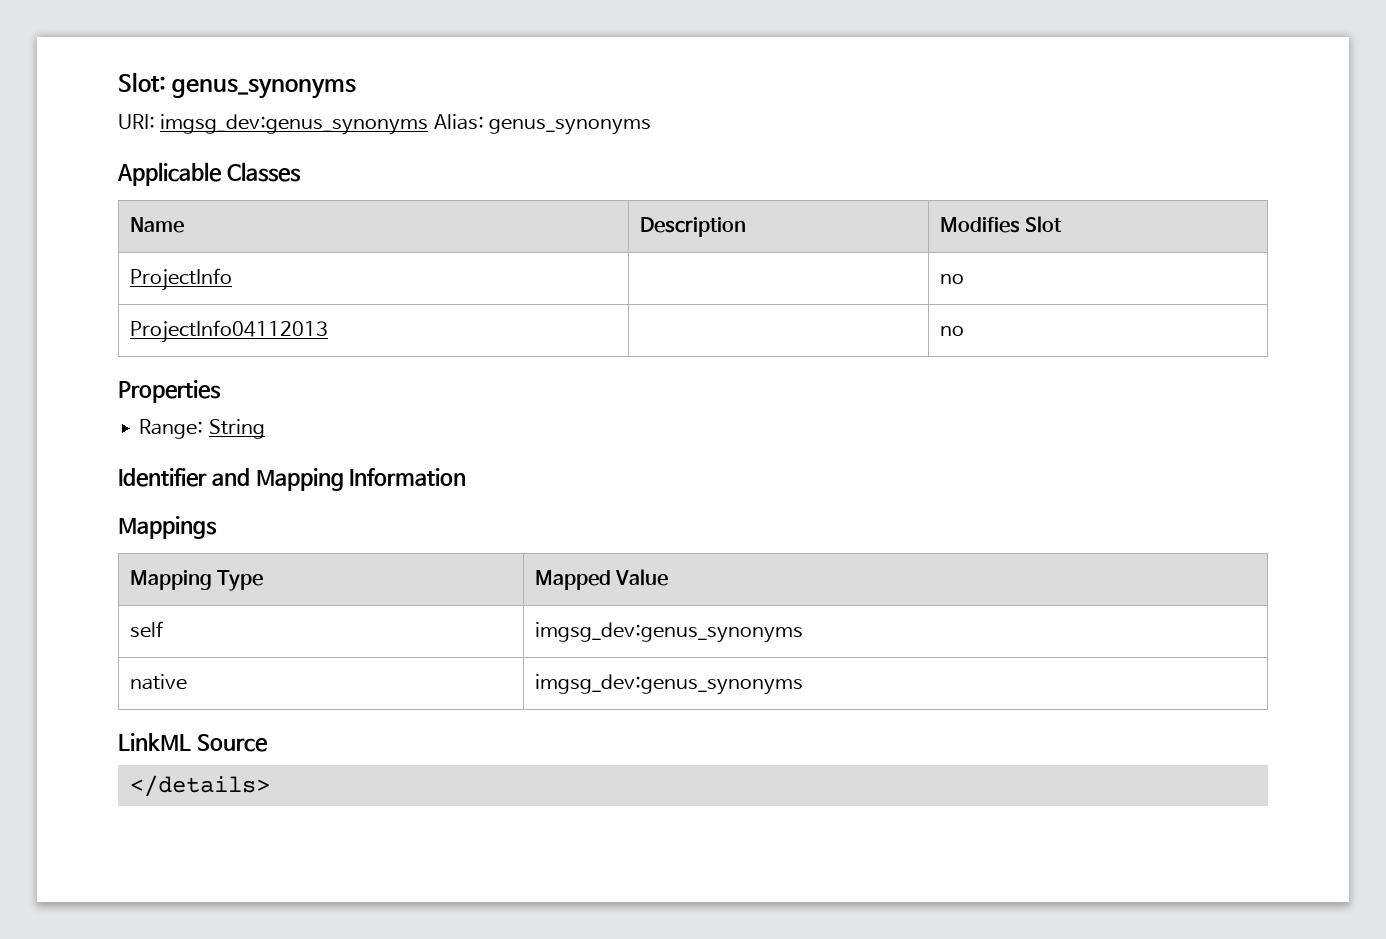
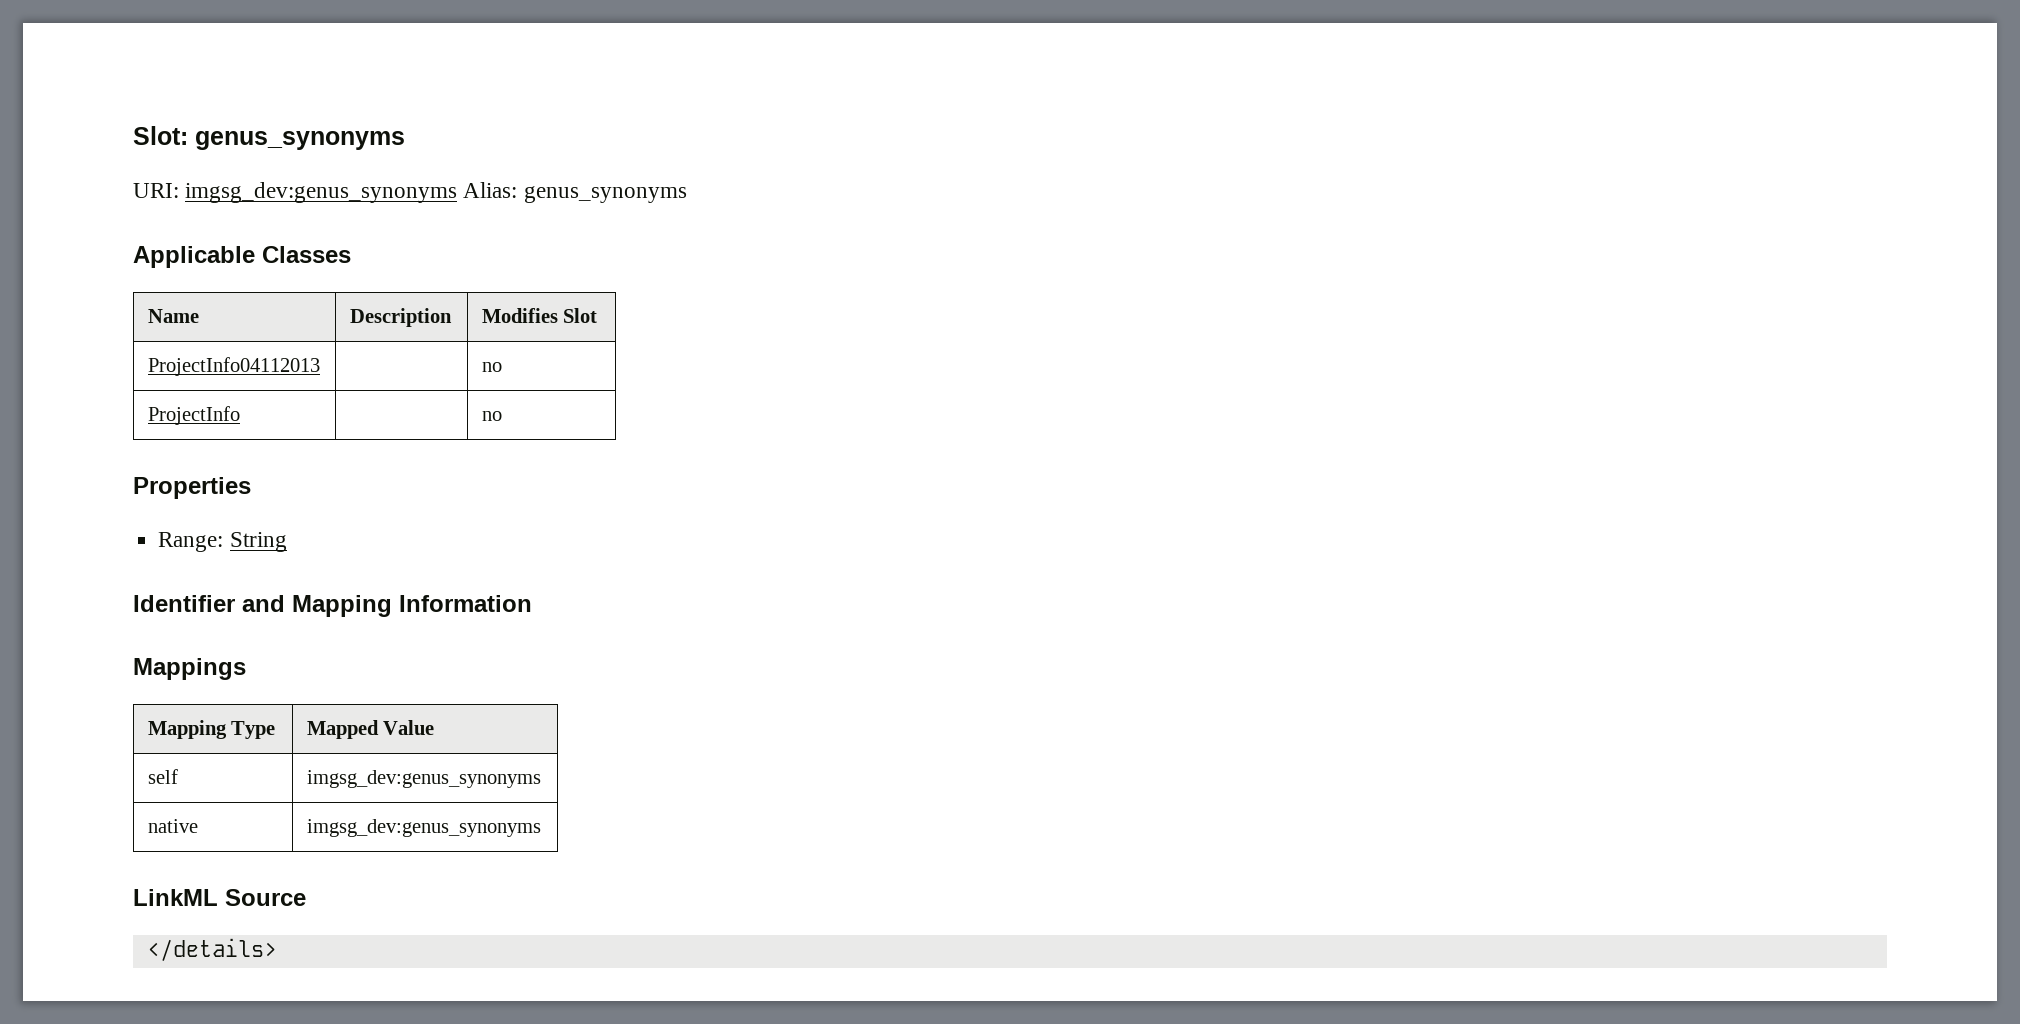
+ ProjectInfo04112013 | | no
  ProjectInfo | | no
- ProjectInfo04112013 | | no

